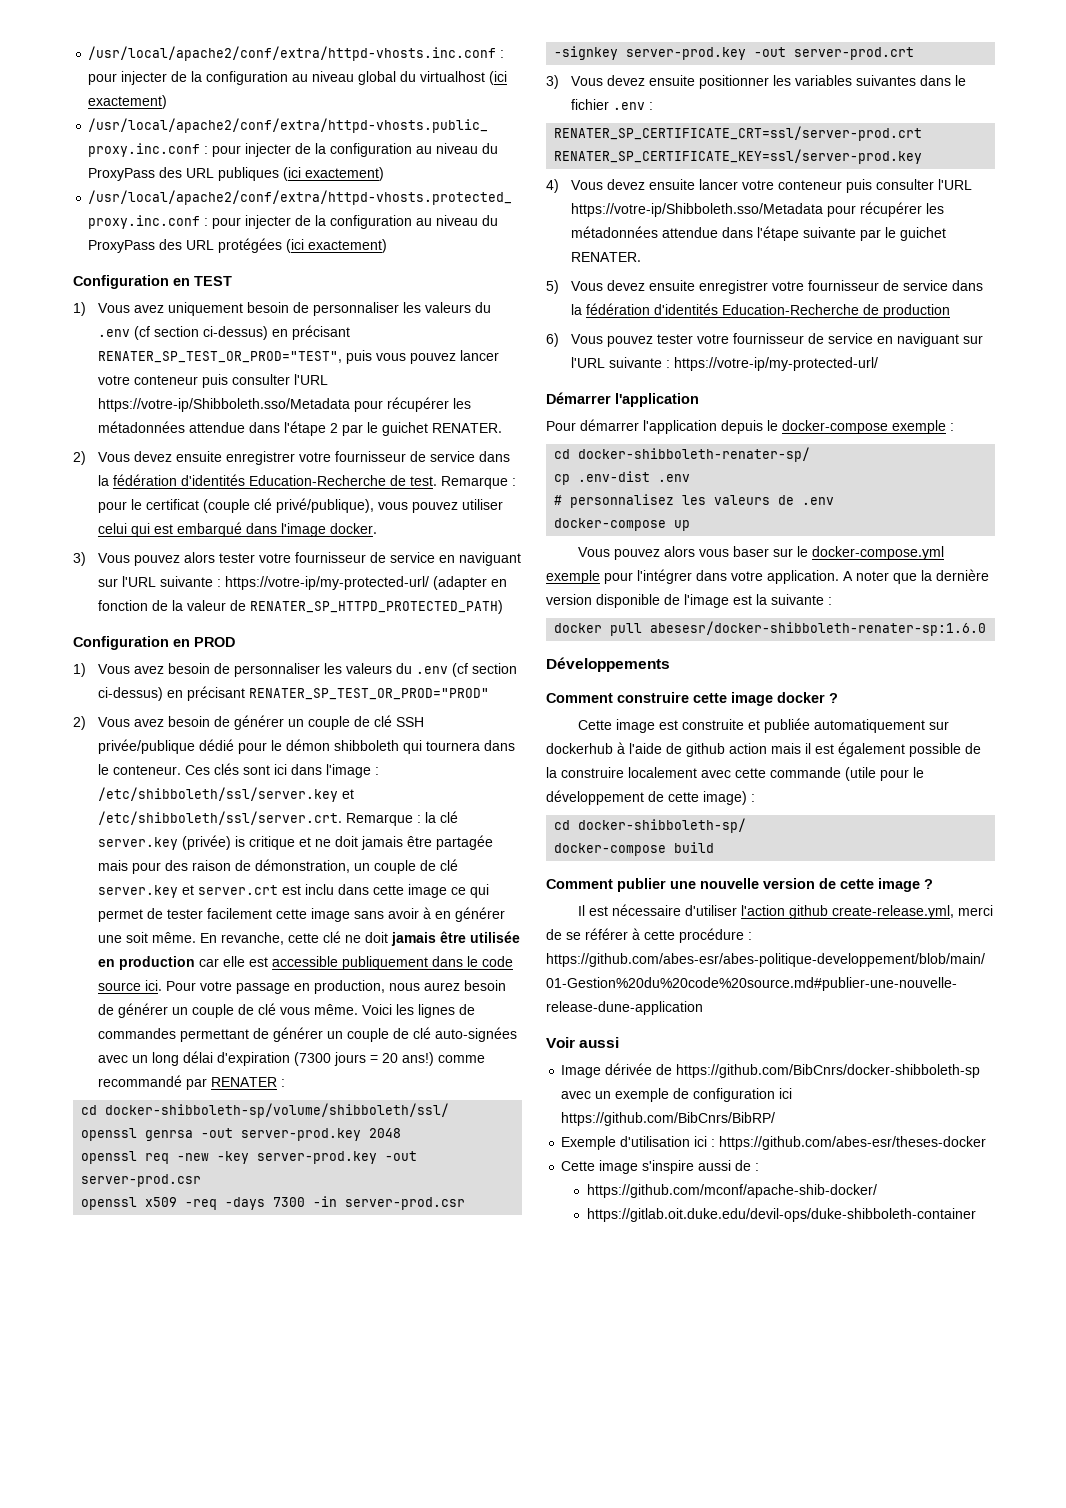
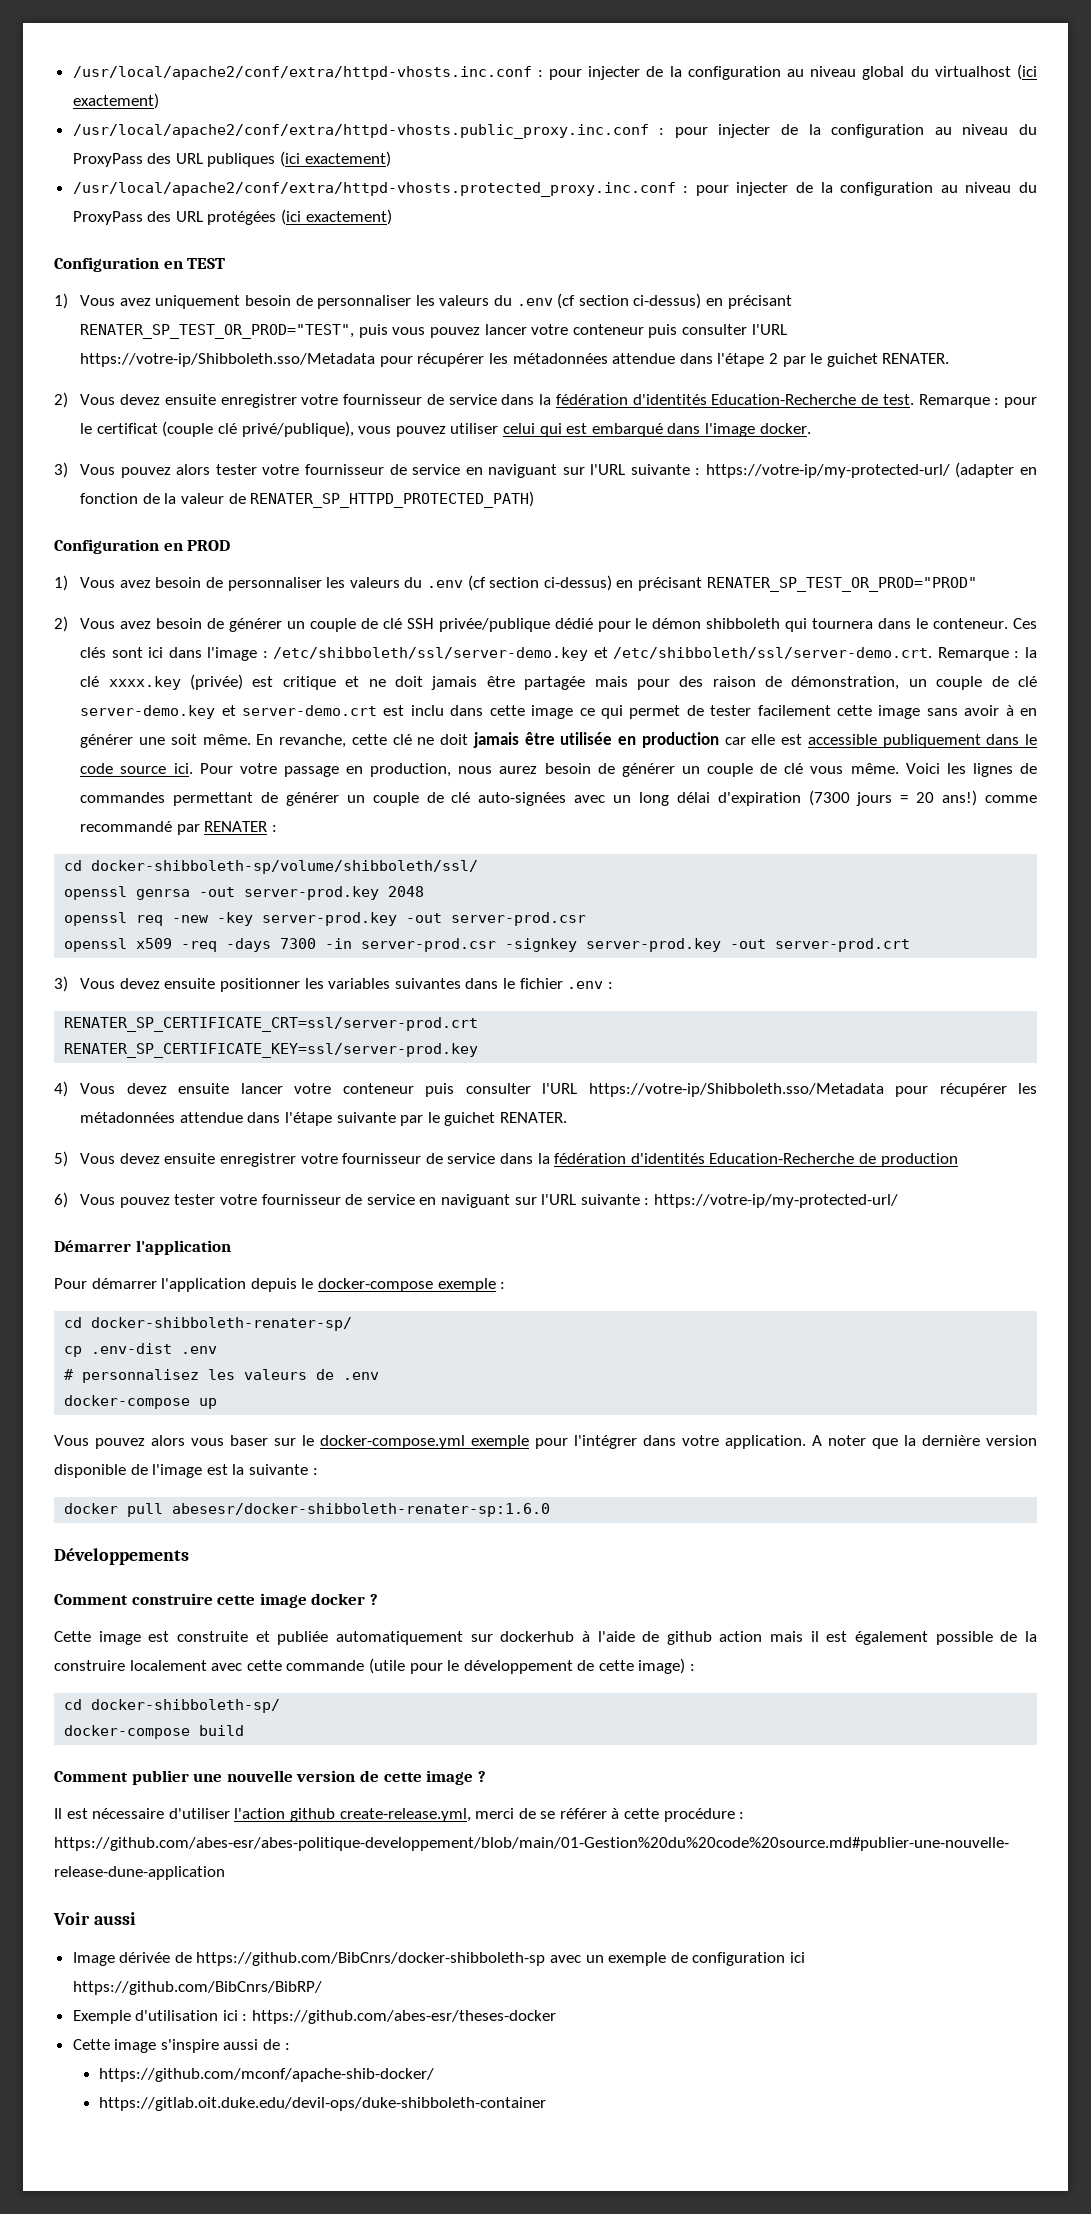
- Ces clés sont ici dans l'image : /etc/shibboleth/ssl/server.key et /etc/shibboleth/ssl/server.crt. Remarque : la clé server.key (privée) is critique et ne doit jamais être partagée mais pour des raison de démonstration, un couple de clé server.key et server.crt est inclu dans cette image ce qui permet de tester facilement cette image sans avoir à en générer une soit même.
+ Ces clés sont ici dans l'image : /etc/shibboleth/ssl/server-demo.key et /etc/shibboleth/ssl/server-demo.crt. Remarque : la clé xxxx.key (privée) est critique et ne doit jamais être partagée mais pour des raison de démonstration, un couple de clé server-demo.key et server-demo.crt est inclu dans cette image ce qui permet de tester facilement cette image sans avoir à en générer une soit même.

